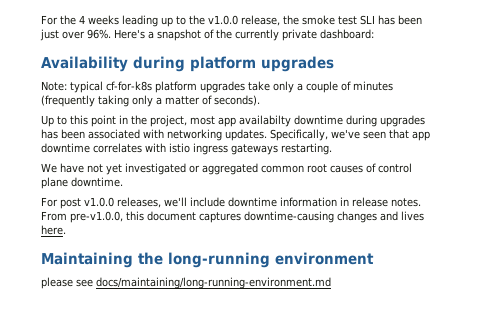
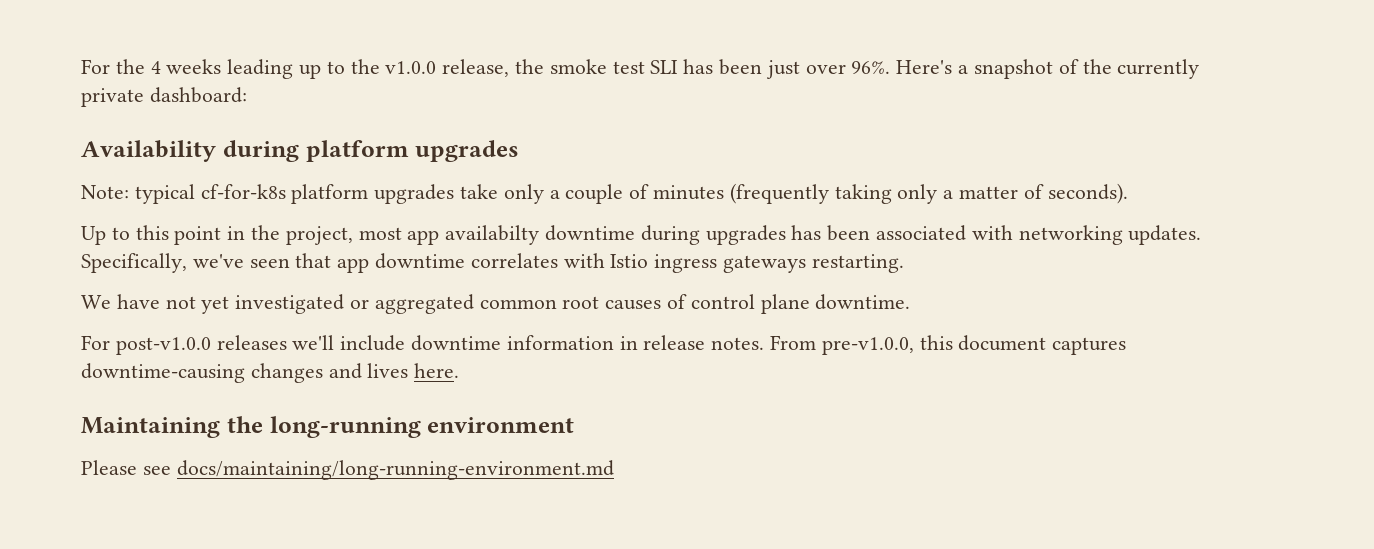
- Specifically, we've seen that app downtime correlates with istio ingress gateways restarting.
+ Specifically, we've seen that app downtime correlates with Istio ingress gateways restarting.
- For post v1.0.0 releases, we'll include downtime information in release notes.
+ For post-v1.0.0 releases we'll include downtime information in release notes.
- please see docs/maintaining/long-running-environment.md
+ Please see docs/maintaining/long-running-environment.md

